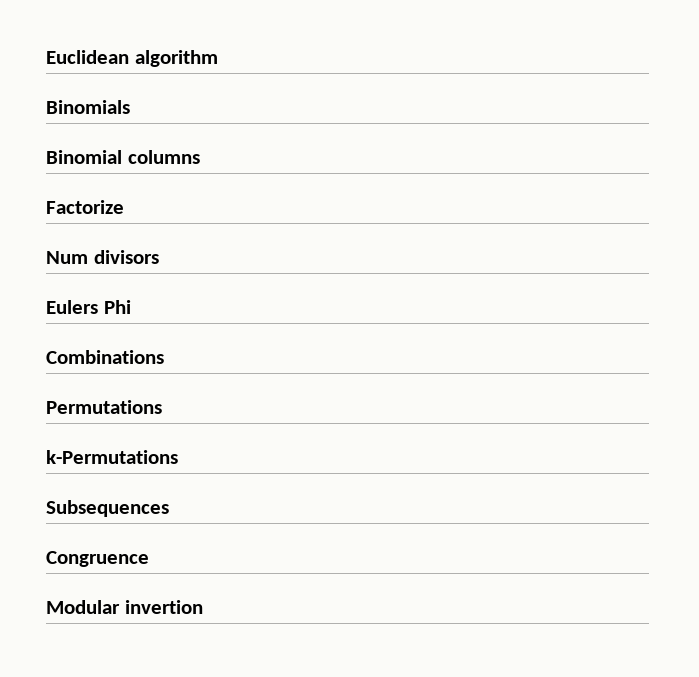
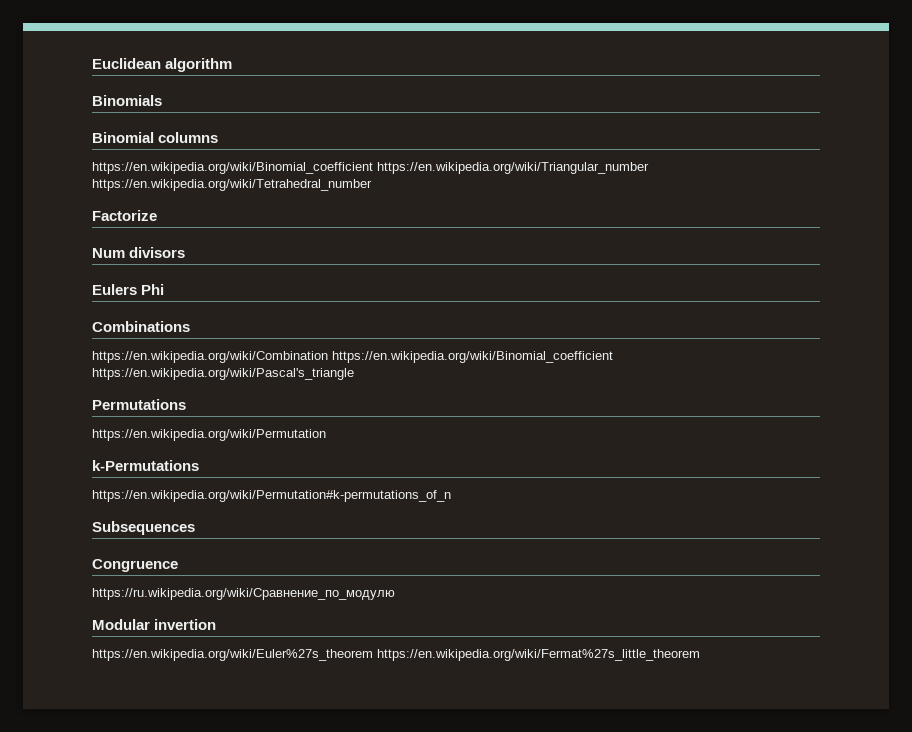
+ https://en.wikipedia.org/wiki/Binomial_coefficient https://en.wikipedia.org/wiki/Triangular_number https://en.wikipedia.org/wiki/Tetrahedral_number
+ https://en.wikipedia.org/wiki/Combination https://en.wikipedia.org/wiki/Binomial_coefficient https://en.wikipedia.org/wiki/Pascal's_triangle
+ https://en.wikipedia.org/wiki/Permutation
+ https://en.wikipedia.org/wiki/Permutation#k-permutations_of_n
+ https://ru.wikipedia.org/wiki/Сравнение_по_модулю
+ https://en.wikipedia.org/wiki/Euler%27s_theorem https://en.wikipedia.org/wiki/Fermat%27s_little_theorem

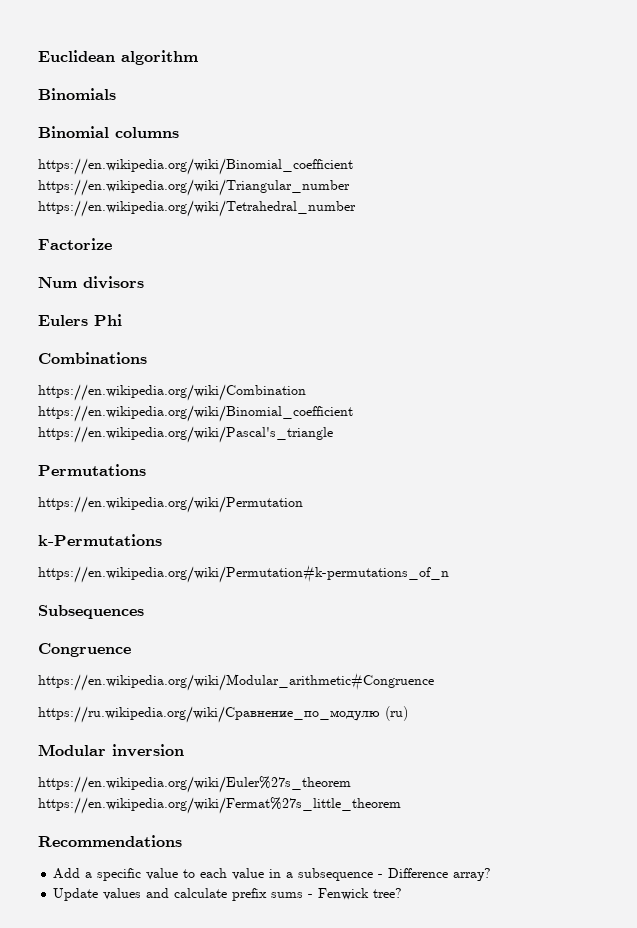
+ https://en.wikipedia.org/wiki/Modular_arithmetic#Congruence
- https://ru.wikipedia.org/wiki/Сравнение_по_модулю
+ https://ru.wikipedia.org/wiki/Сравнение_по_модулю (ru)
- Modular invertion
+ Modular inversion
+ Recommendations
+ Add a specific value to each value in a subsequence - Difference array?
+ Update values and calculate prefix sums - Fenwick tree?

